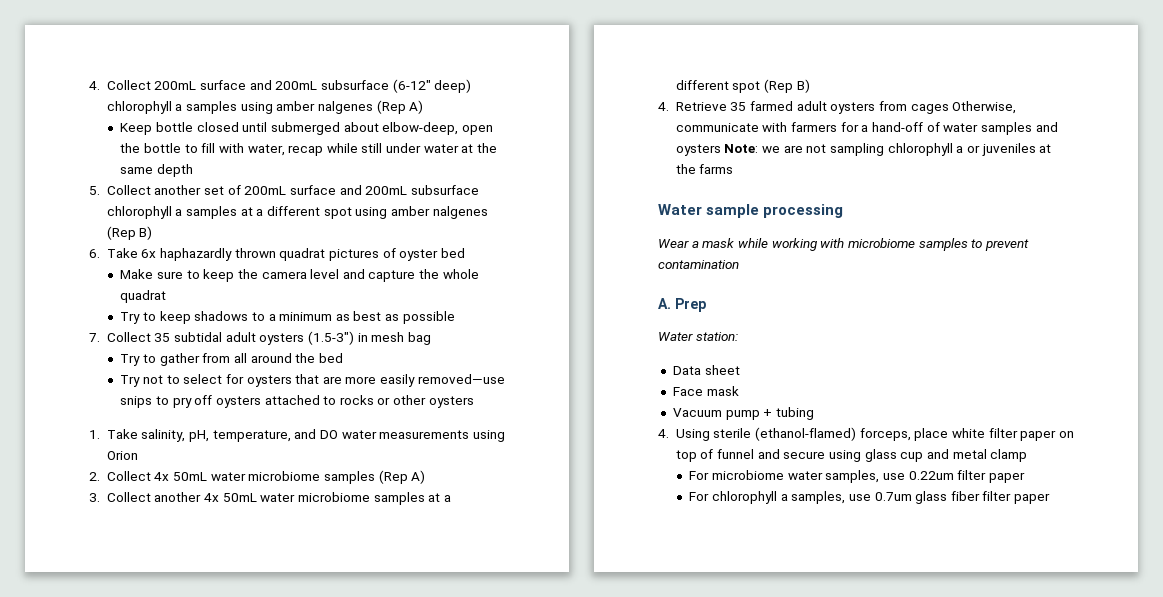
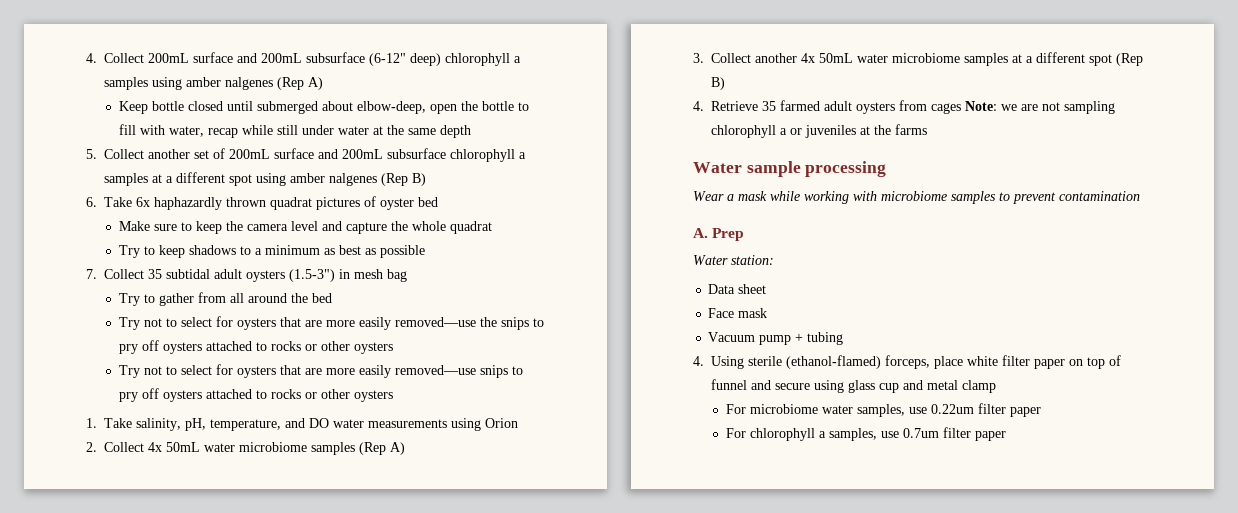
+ Try not to select for oysters that are more easily removed—use the snips to pry off oysters attached to rocks or other oysters
- 4. Retrieve 35 farmed adult oysters from cages Otherwise, communicate with farmers for a hand-off of water samples and oysters Note: we are not sampling chlorophyll a or juveniles at the farms
+ 4. Retrieve 35 farmed adult oysters from cages Note: we are not sampling chlorophyll a or juveniles at the farms
- For chlorophyll a samples, use 0.7um glass fiber filter paper
+ For chlorophyll a samples, use 0.7um filter paper

